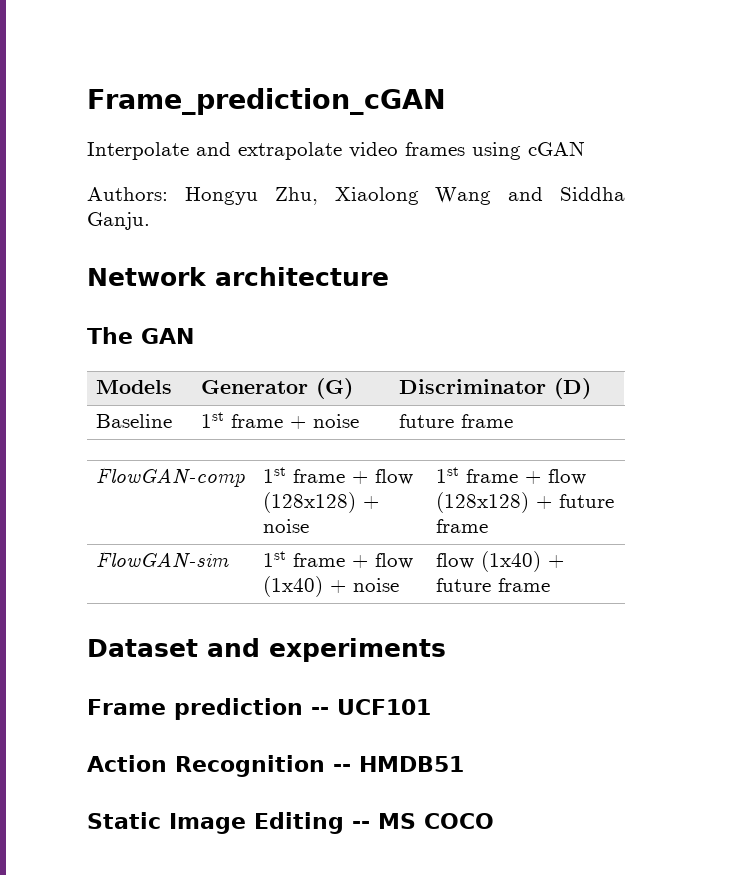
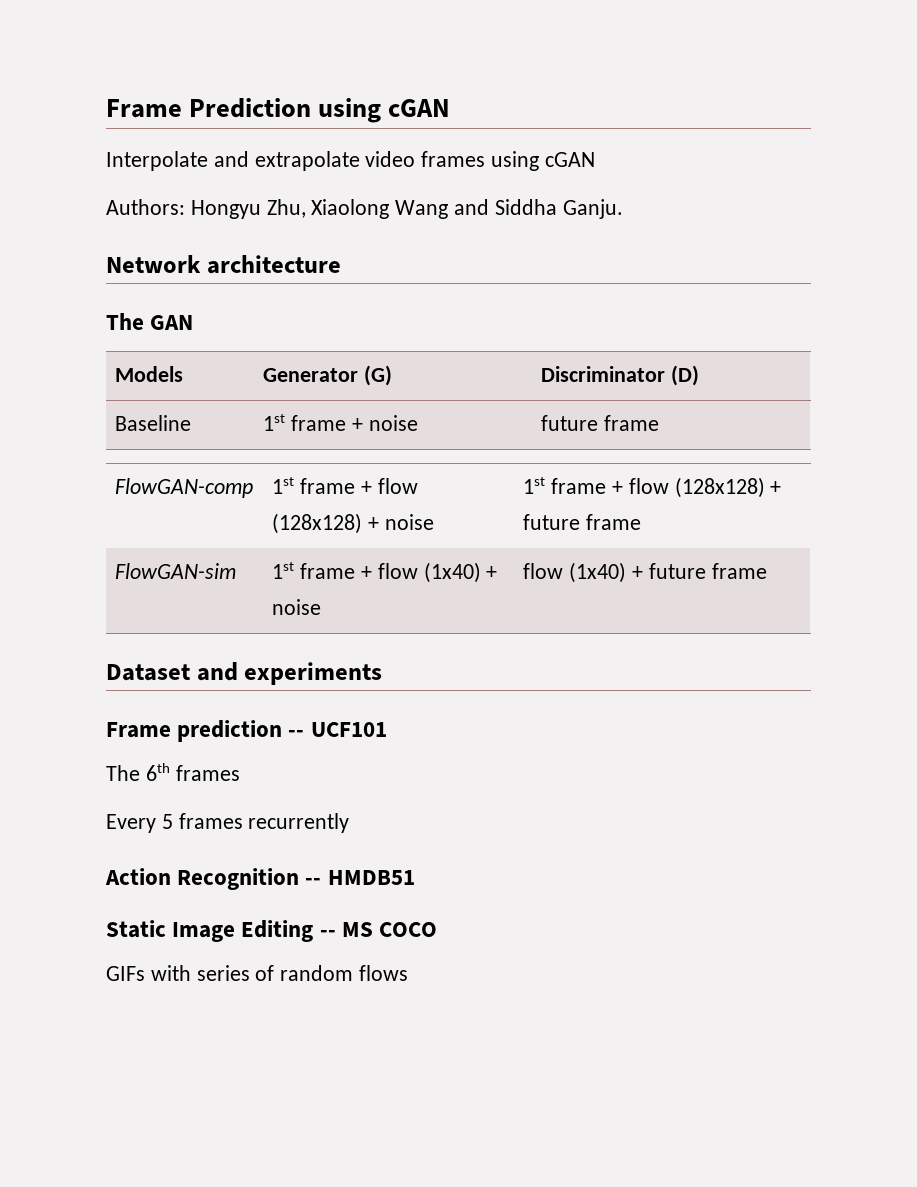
- Frame_prediction_cGAN
+ Frame Prediction using cGAN
+ The 6th frames
+ Every 5 frames recurrently
+ GIFs with series of random flows

